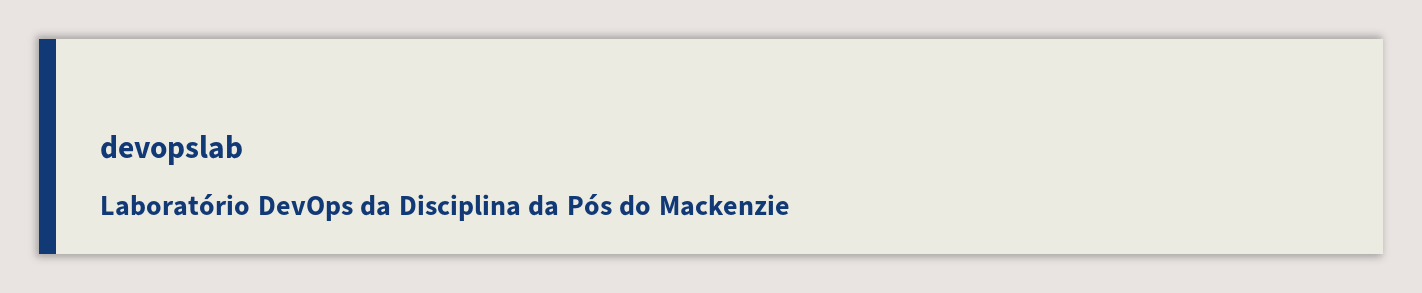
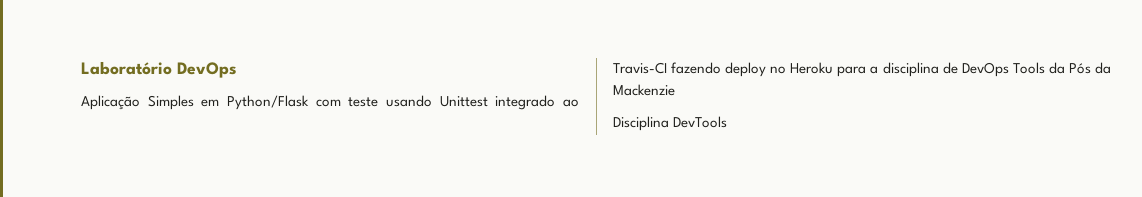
- devopslab
- Laboratório DevOps da Disciplina da Pós do Mackenzie
+ Laboratório DevOps
+ Aplicação Simples em Python/Flask com teste usando Unittest integrado ao Travis-CI fazendo deploy no Heroku para a disciplina de DevOps Tools da Pós da Mackenzie
+ Disciplina DevTools

